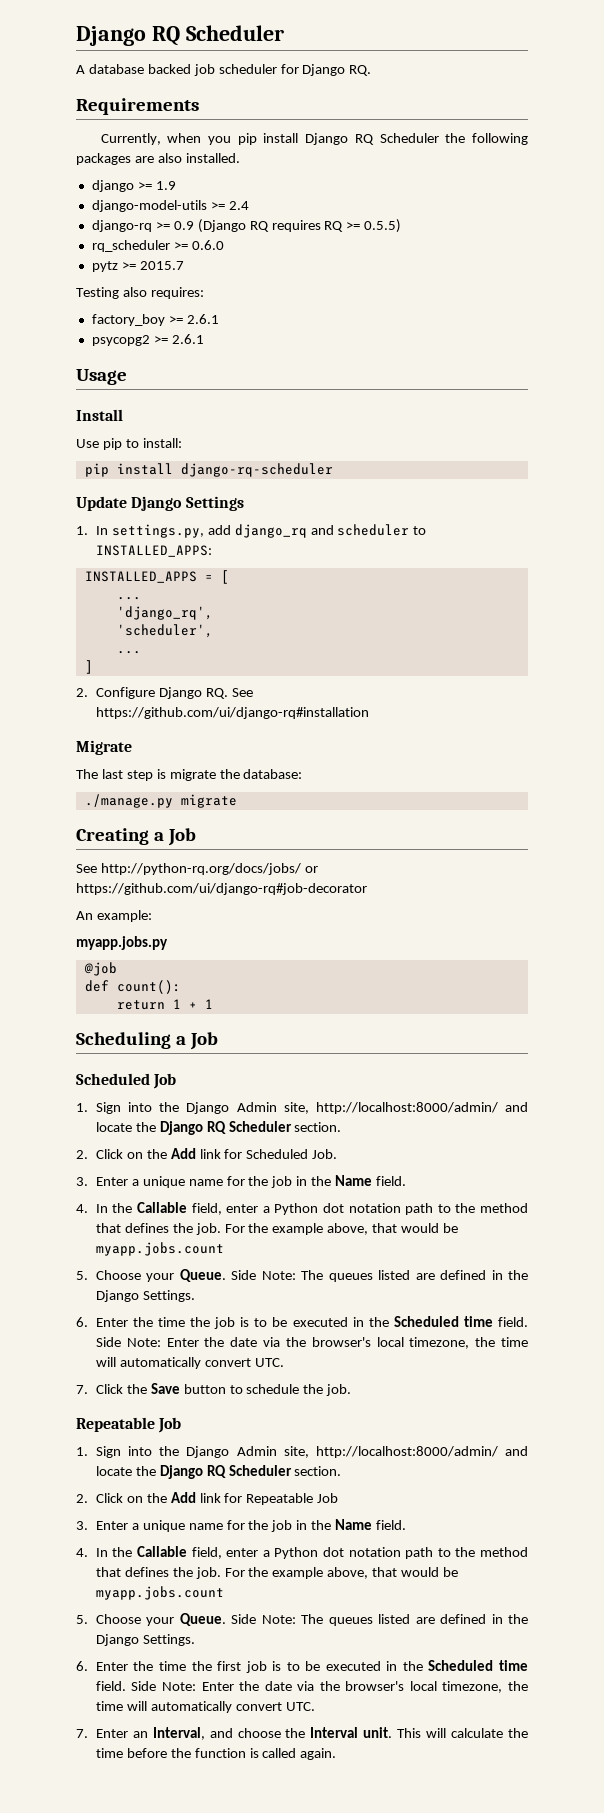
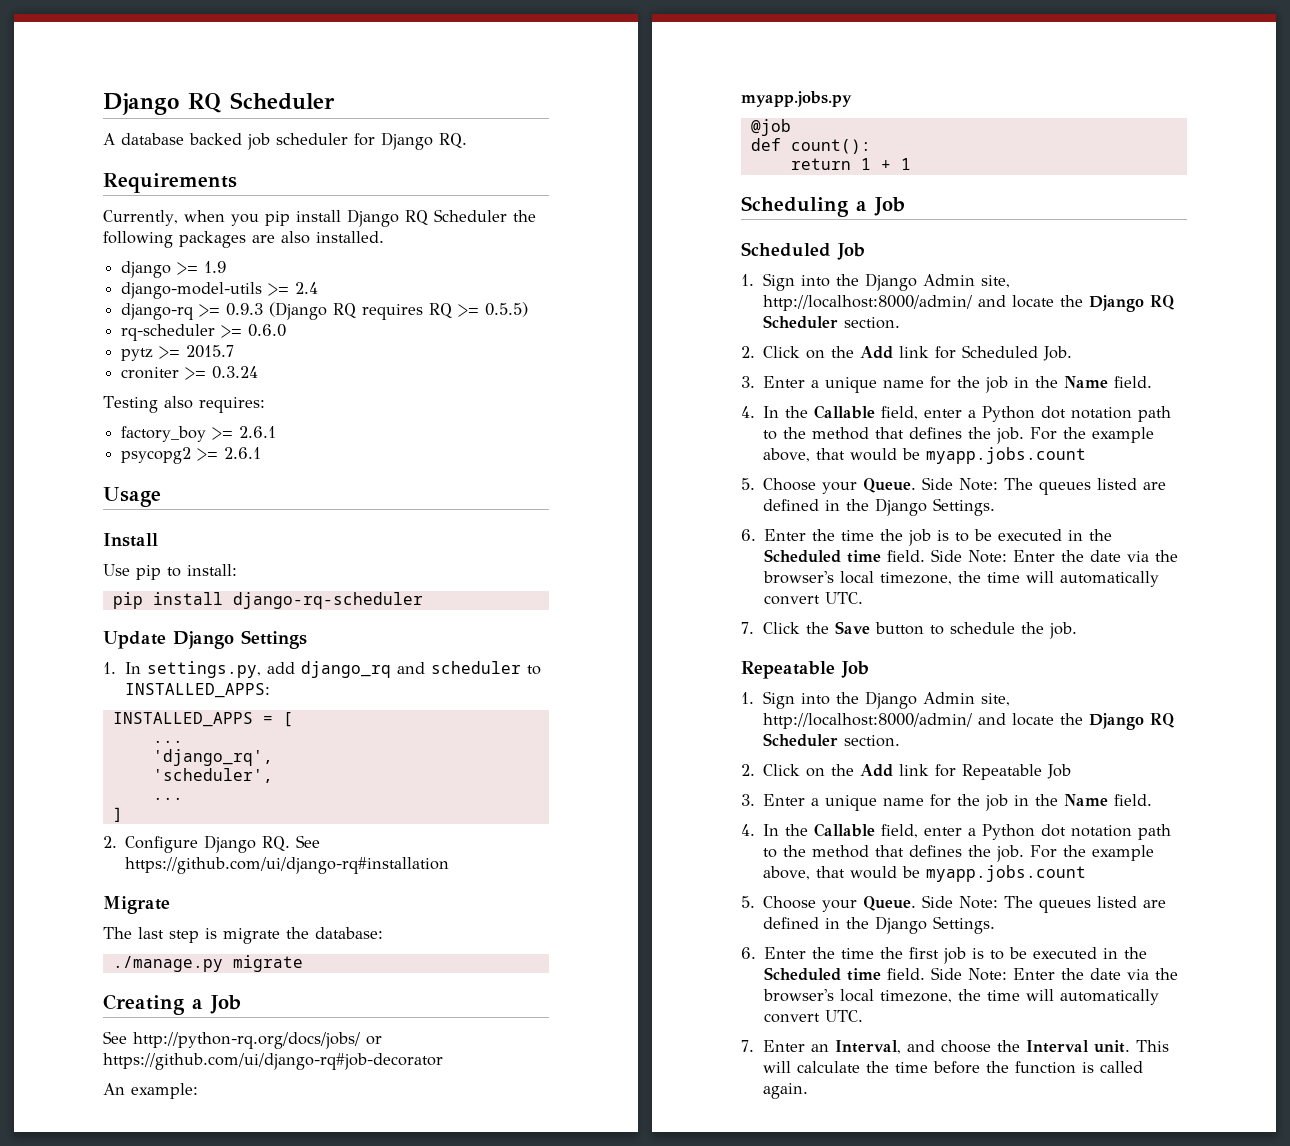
- django-rq >= 0.9 (Django RQ requires RQ >= 0.5.5)
+ django-rq >= 0.9.3 (Django RQ requires RQ >= 0.5.5)
- rq_scheduler >= 0.6.0
+ rq-scheduler >= 0.6.0
+ croniter >= 0.3.24

